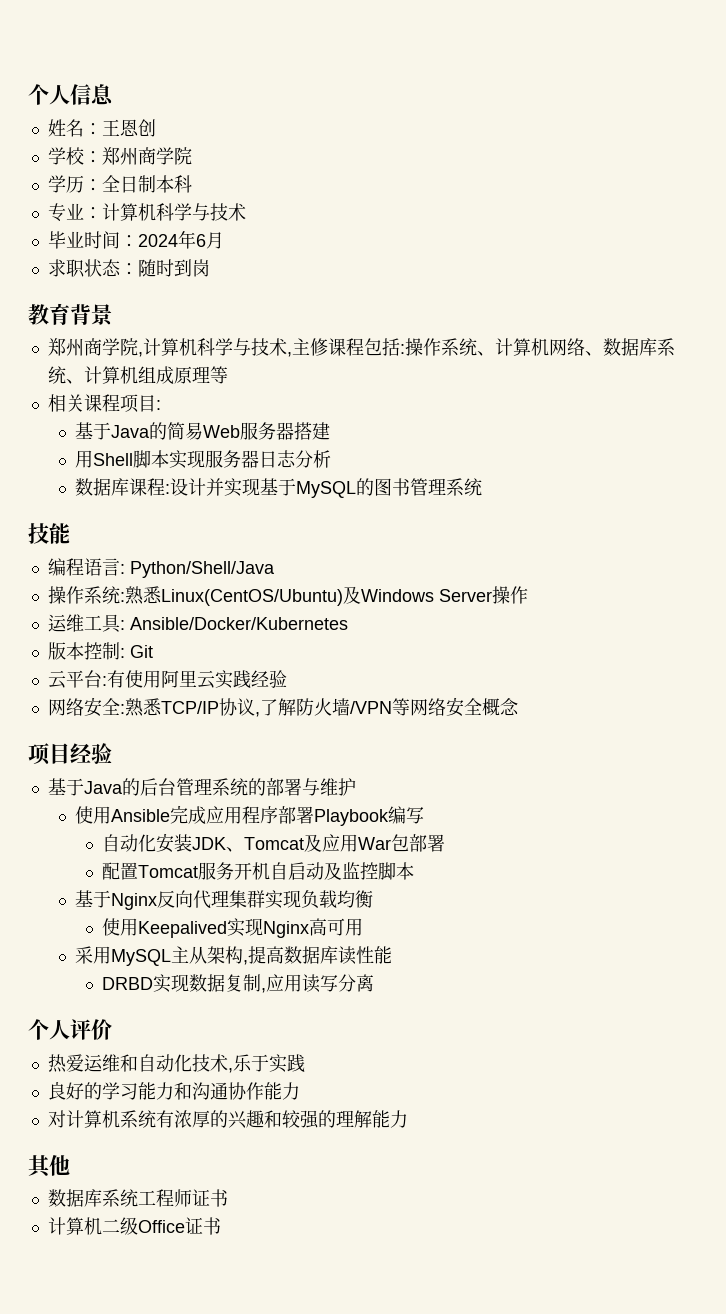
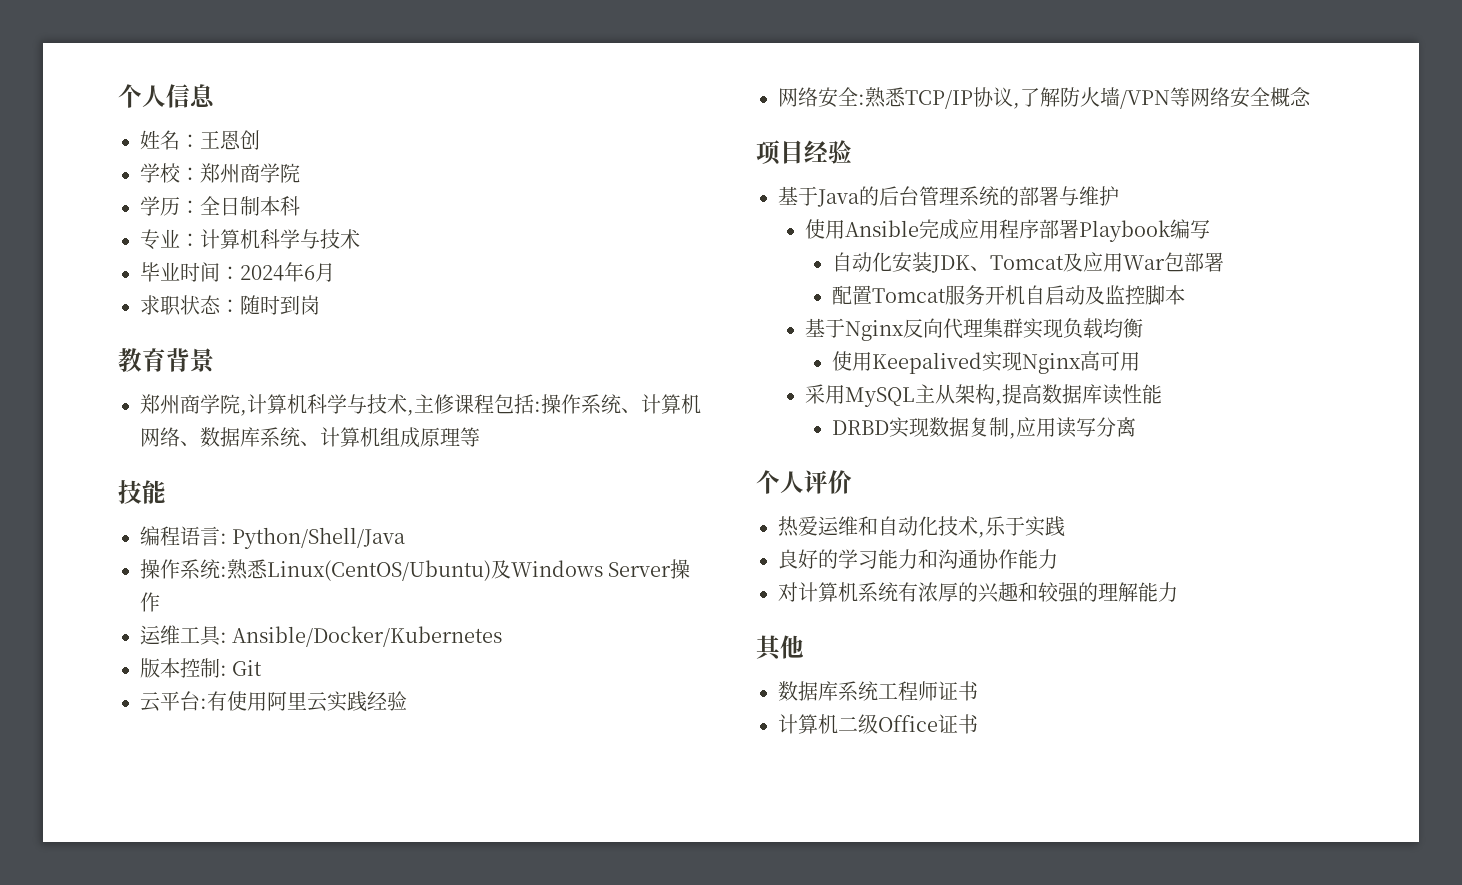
- 相关课程项目:
- 基于Java的简易Web服务器搭建
- 用Shell脚本实现服务器日志分析
- 数据库课程:设计并实现基于MySQL的图书管理系统

